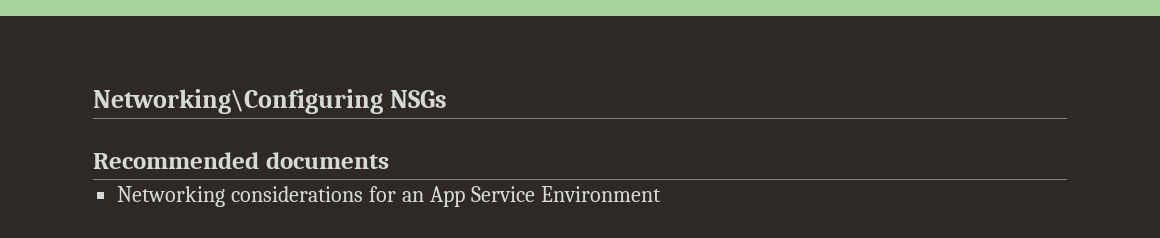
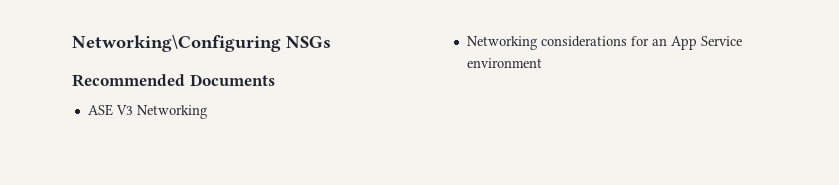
- Recommended documents
+ Recommended Documents
+ ASE V3 Networking
- Networking considerations for an App Service Environment
+ Networking considerations for an App Service environment

